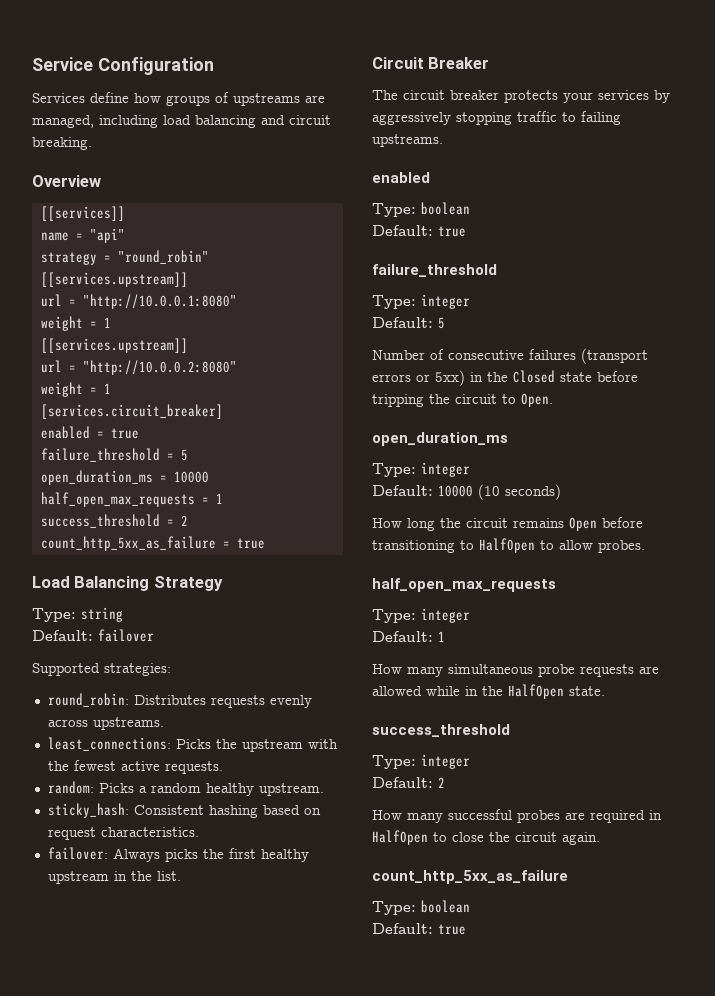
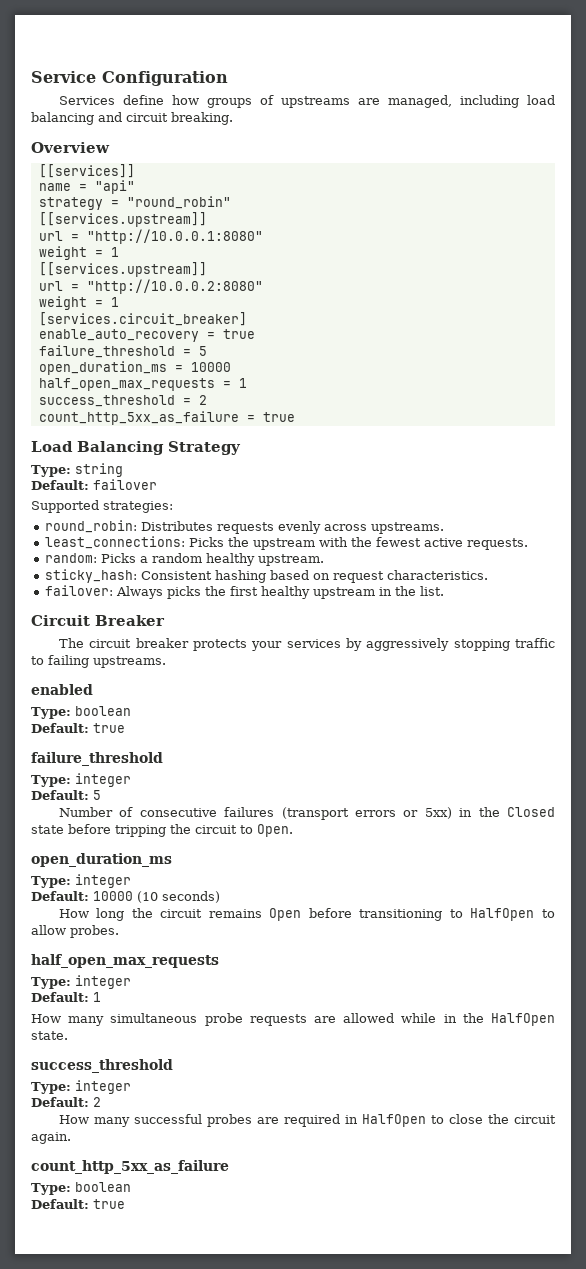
- enabled = true
+ enable_auto_recovery = true

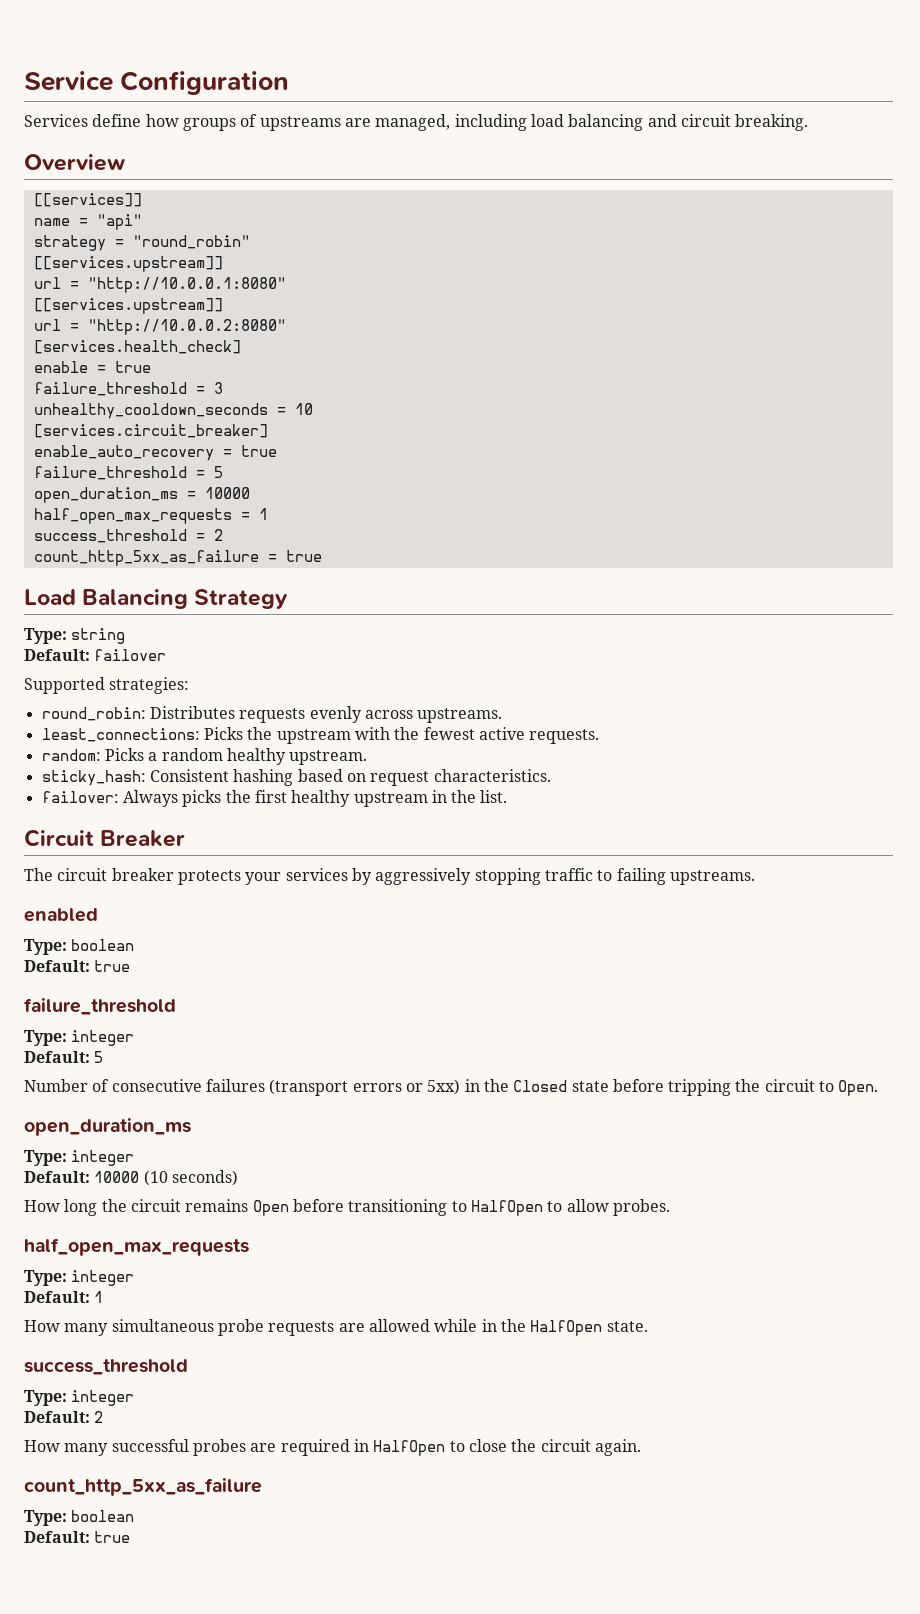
  url = "http://10.0.0.1:8080"
- weight = 1
  url = "http://10.0.0.2:8080"
- weight = 1
+ [services.health_check]
+ enable = true
+ failure_threshold = 3
+ unhealthy_cooldown_seconds = 10

